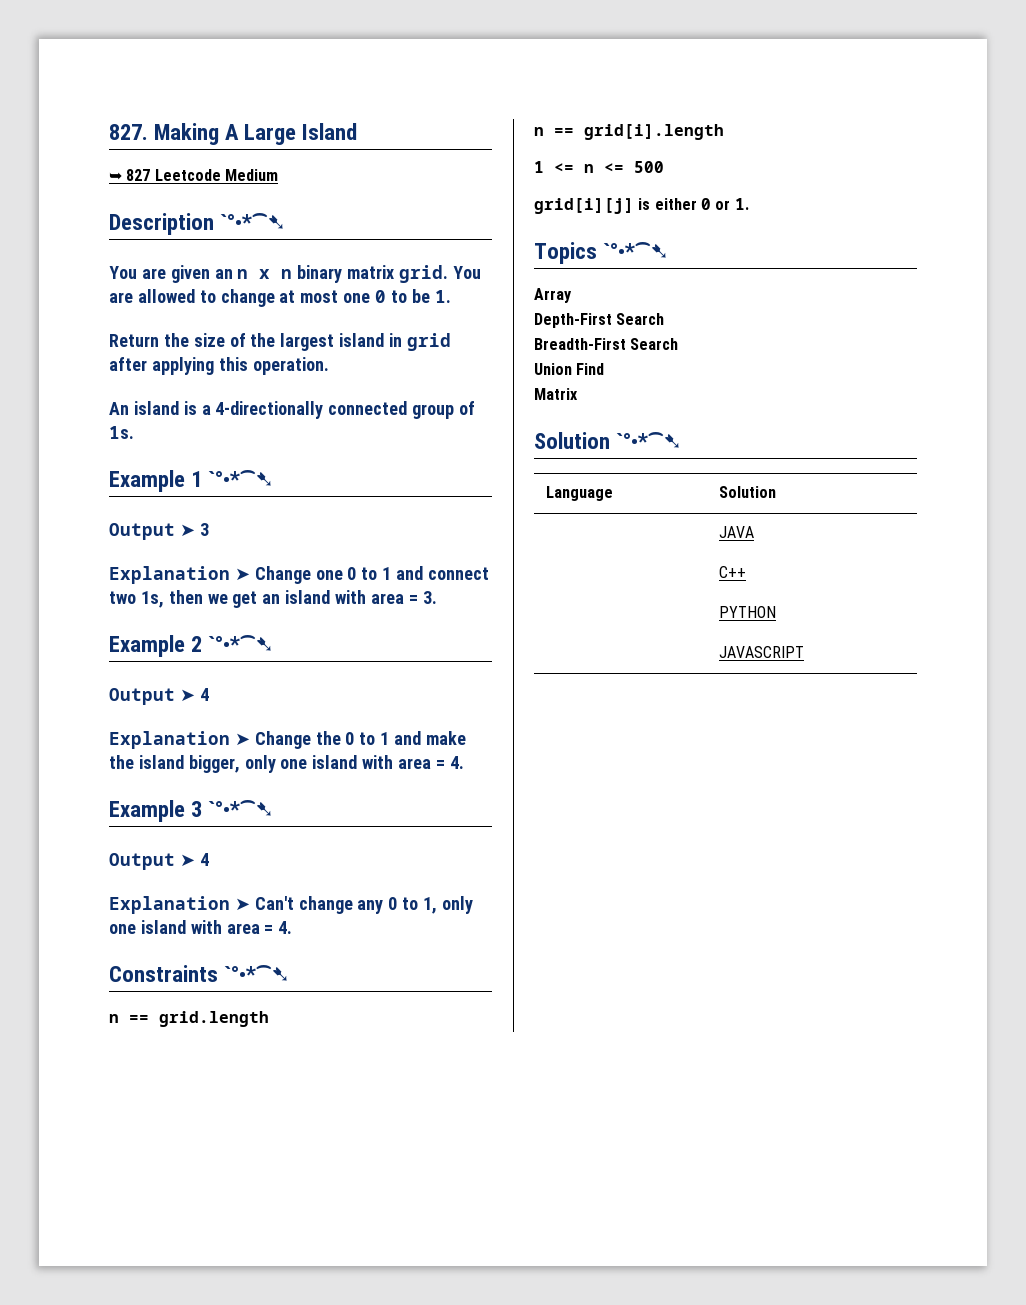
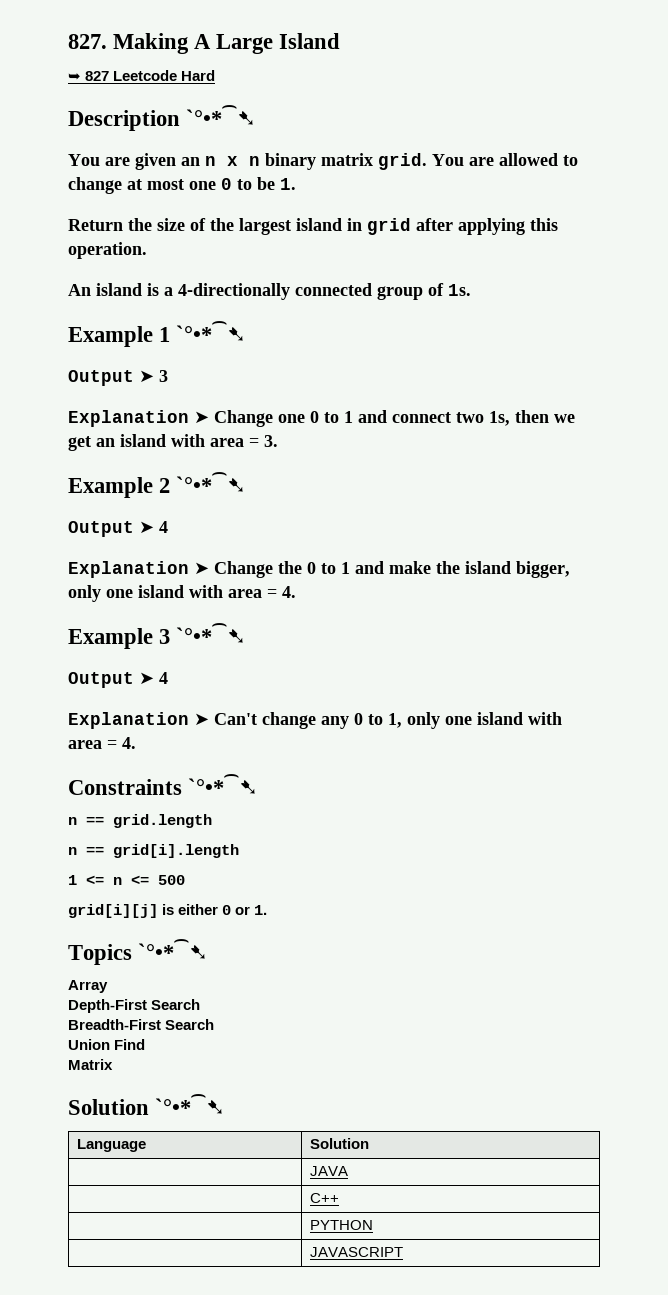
- ➥ 827 Leetcode Medium
+ ➥ 827 Leetcode Hard

